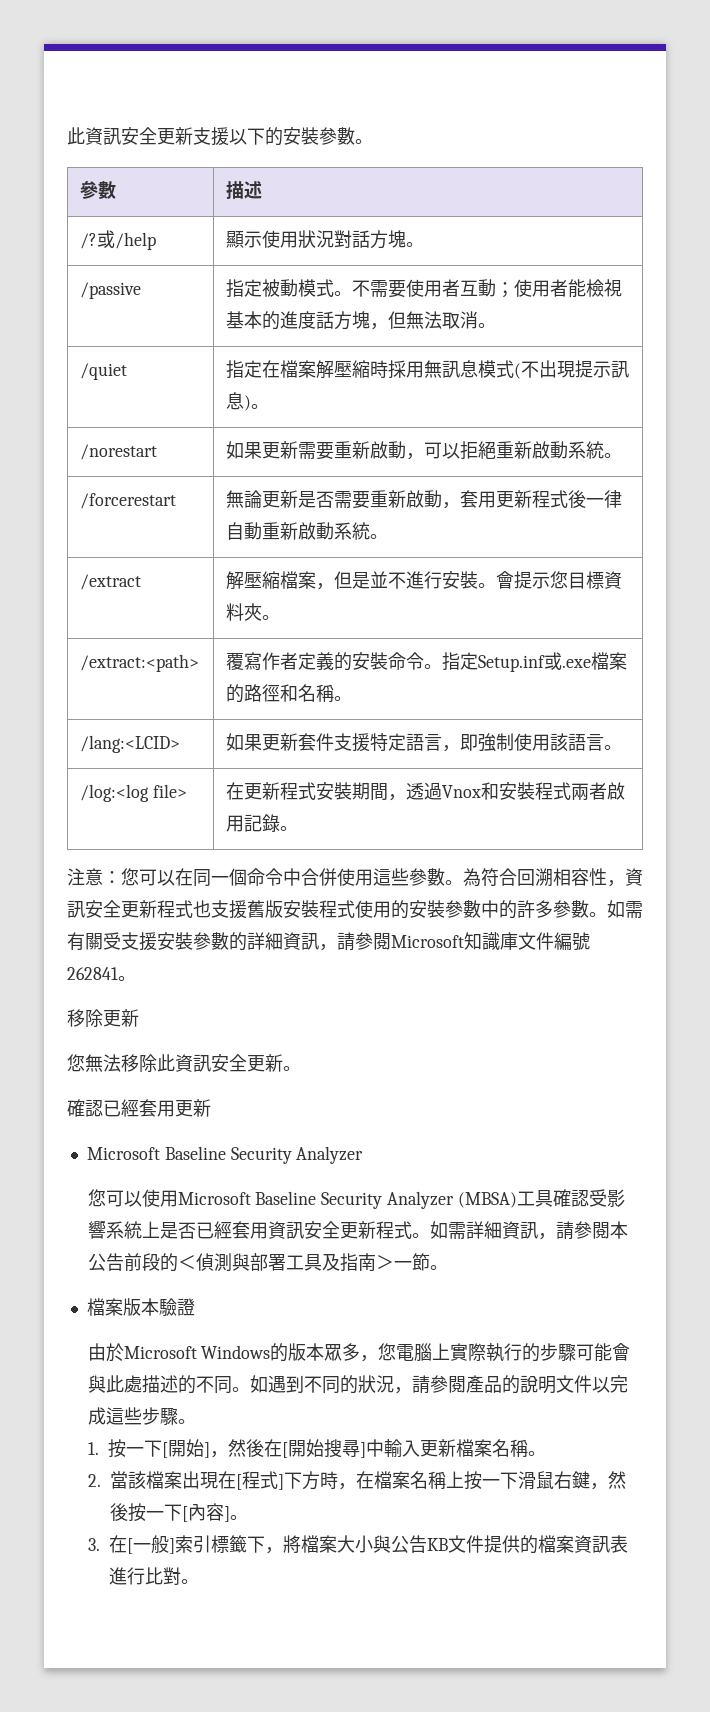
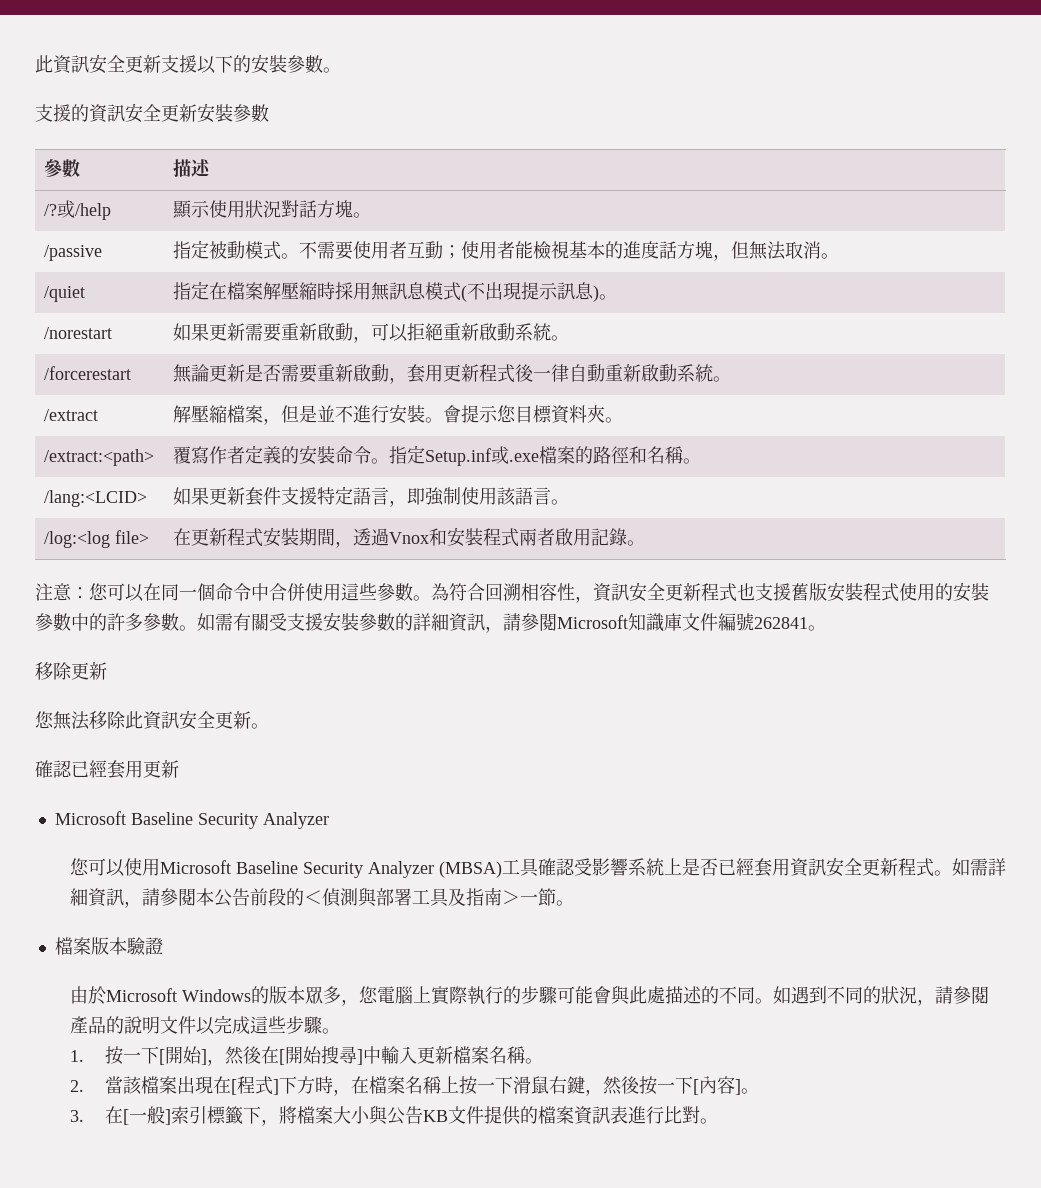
+ 支援的資訊安全更新安裝參數

